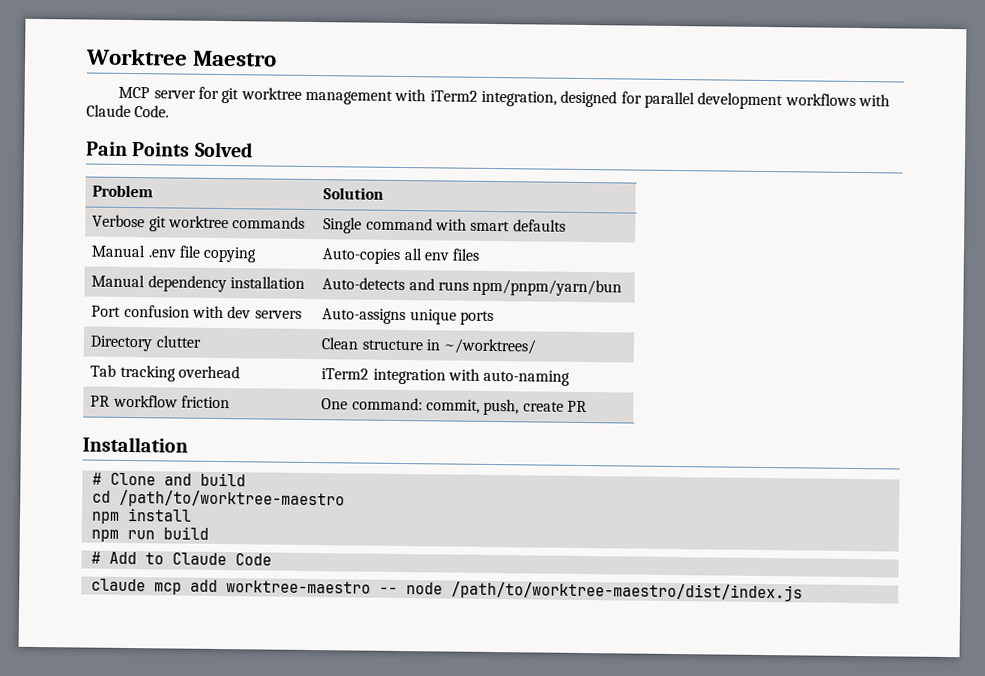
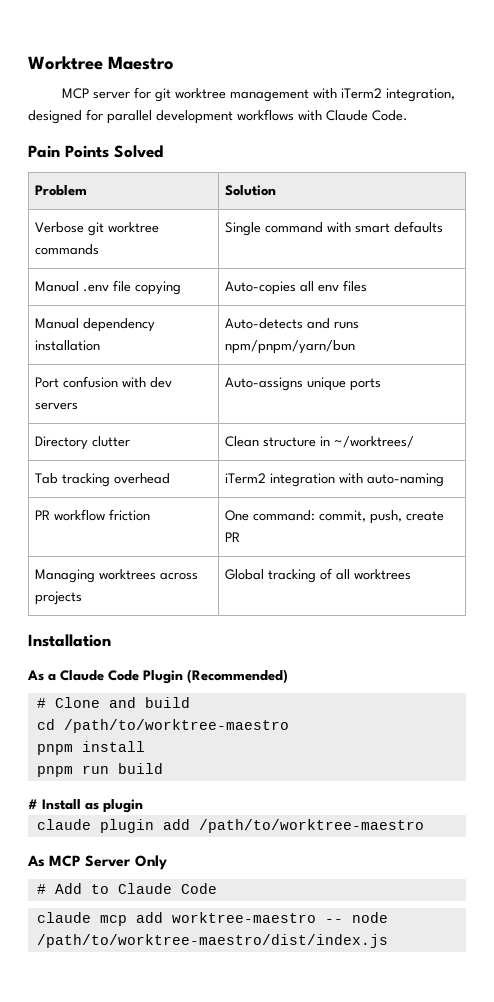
+ Managing worktrees across projects | Global tracking of all worktrees
  Installation
+ As a Claude Code Plugin (Recommended)
- npm install
+ pnpm install
- npm run build
+ pnpm run build
+ # Install as plugin
+ claude plugin add /path/to/worktree-maestro
+ As MCP Server Only

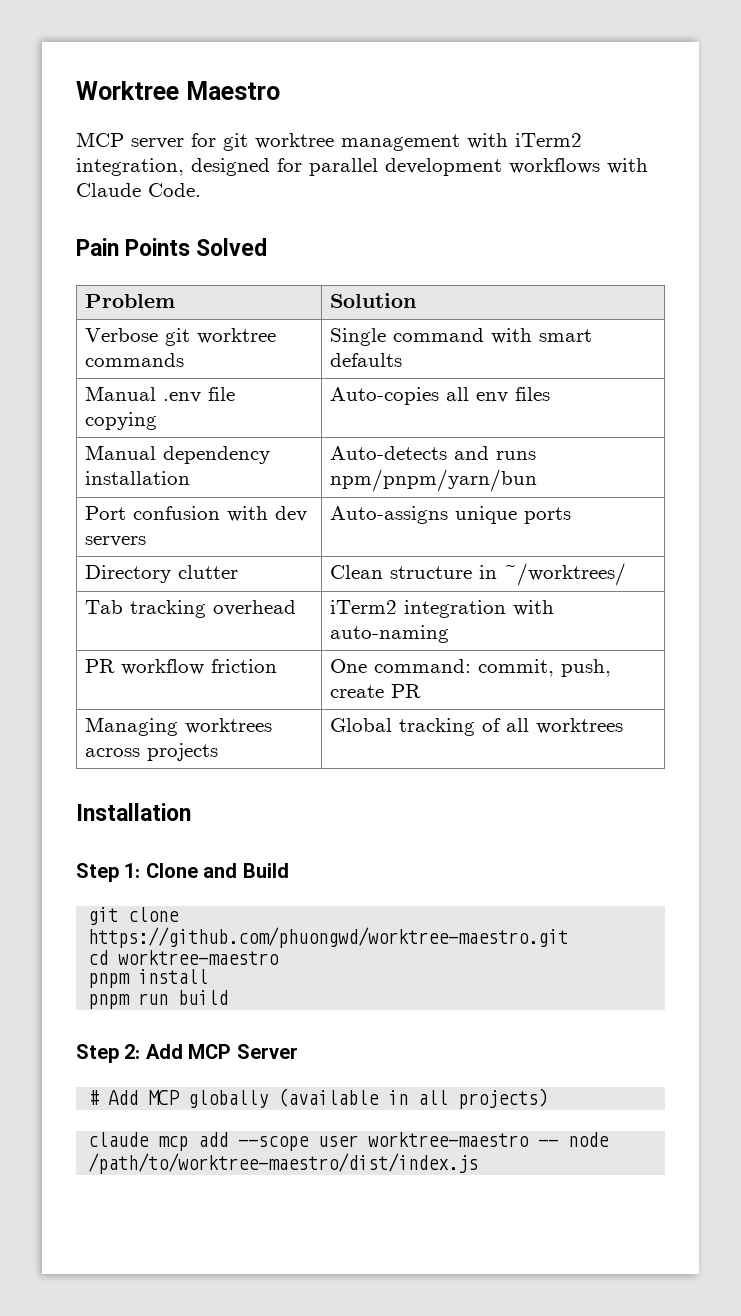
- As a Claude Code Plugin (Recommended)
- # Clone and build
+ Step 1: Clone and Build
+ git clone https://github.com/phuongwd/worktree-maestro.git
- cd /path/to/worktree-maestro
+ cd worktree-maestro
- # Install as plugin
- claude plugin add /path/to/worktree-maestro
- As MCP Server Only
+ Step 2: Add MCP Server
- # Add to Claude Code
+ # Add MCP globally (available in all projects)
- claude mcp add worktree-maestro -- node /path/to/worktree-maestro/dist/index.js
+ claude mcp add --scope user worktree-maestro -- node /path/to/worktree-maestro/dist/index.js

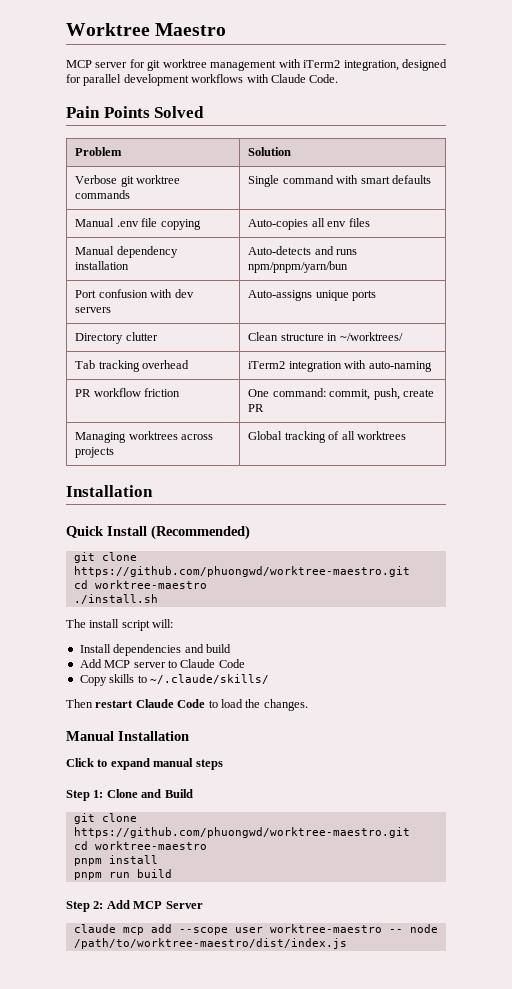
+ Quick Install (Recommended)
+ git clone https://github.com/phuongwd/worktree-maestro.git
+ cd worktree-maestro
+ ./install.sh
+ The install script will:
+ Install dependencies and build
+ Add MCP server to Claude Code
+ Copy skills to ~/.claude/skills/
+ Then restart Claude Code to load the changes.
+ Manual Installation
+ Click to expand manual steps
- # Add MCP globally (available in all projects)

